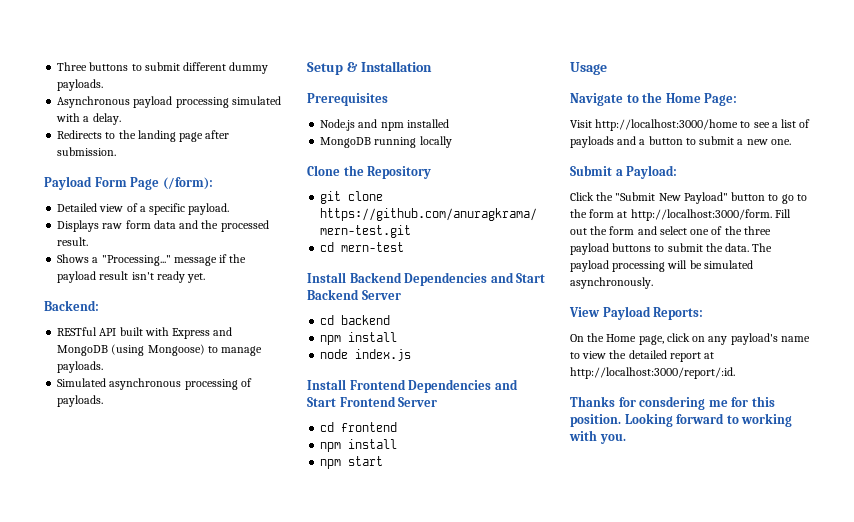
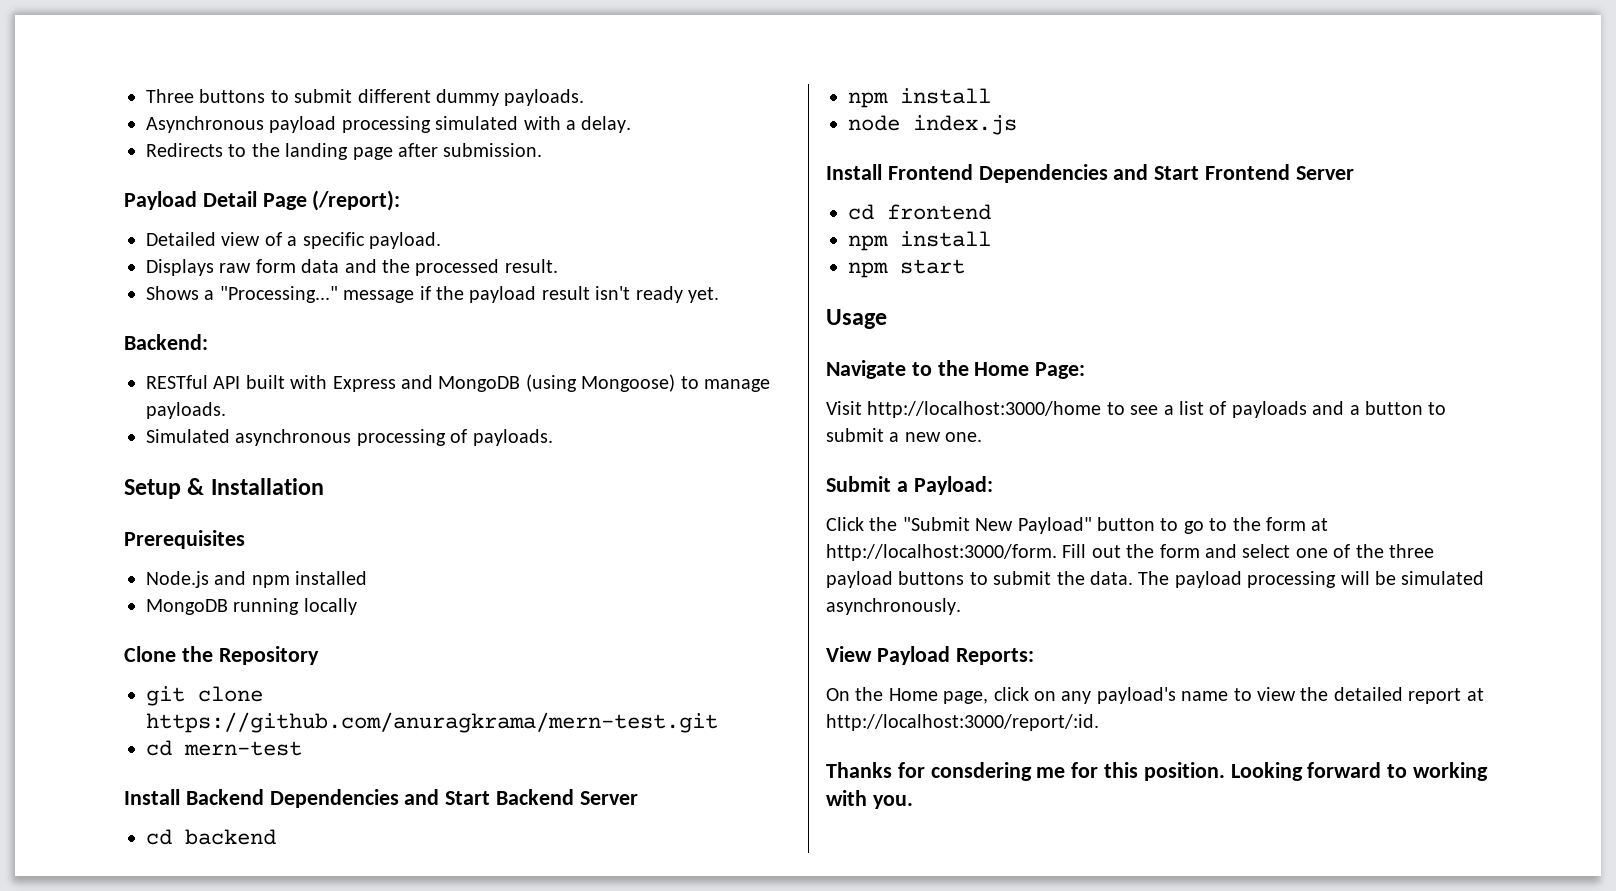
- Payload Form Page (/form):
+ Payload Detail Page (/report):

